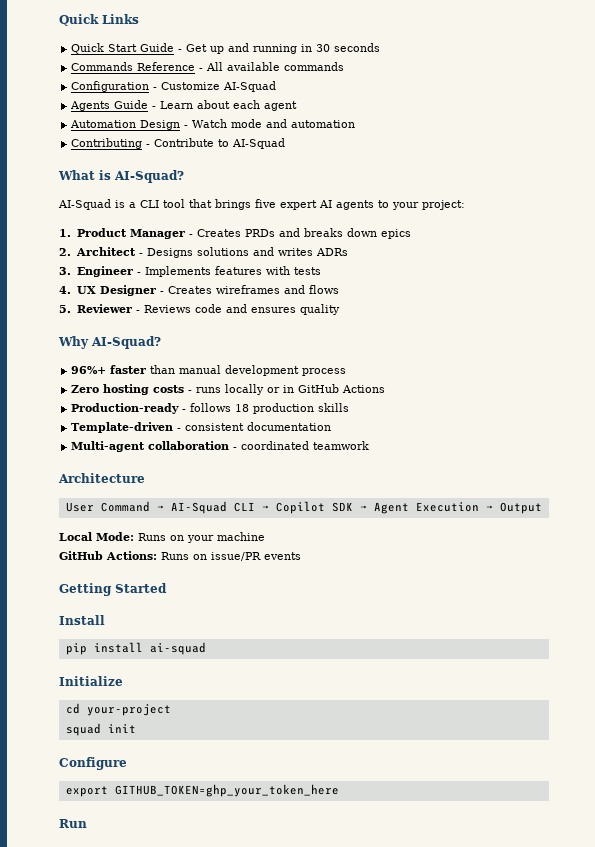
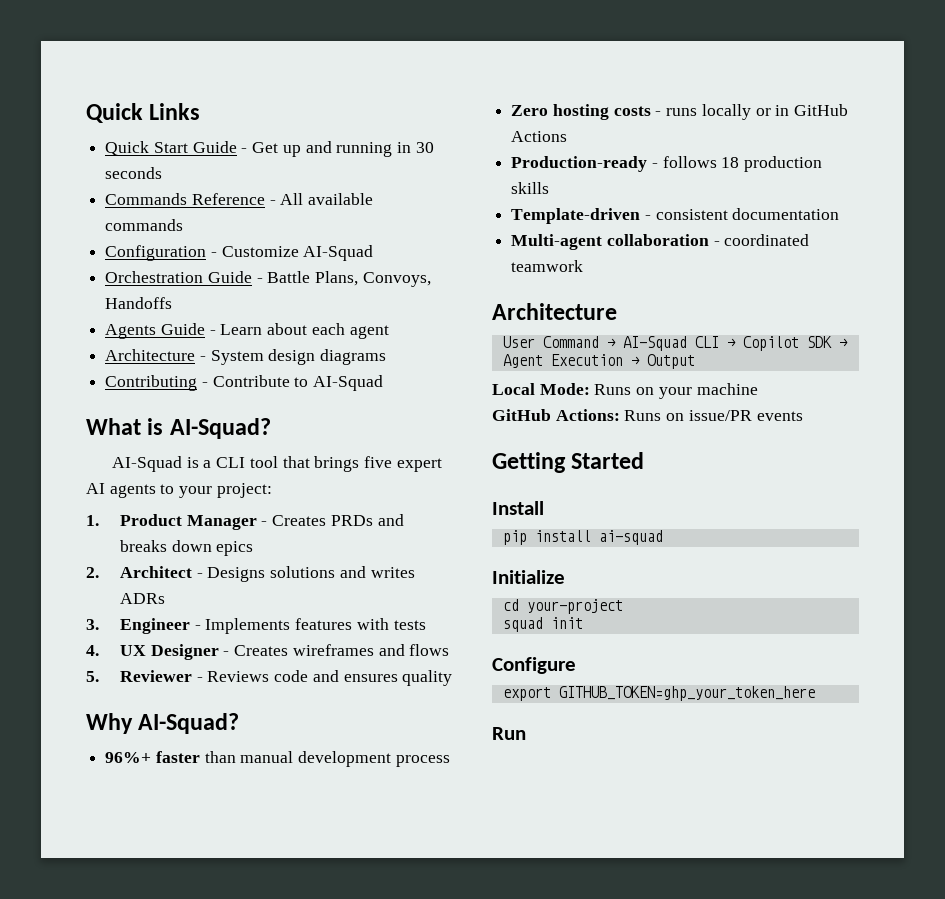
+ Orchestration Guide - Battle Plans, Convoys, Handoffs
- Automation Design - Watch mode and automation
+ Architecture - System design diagrams

